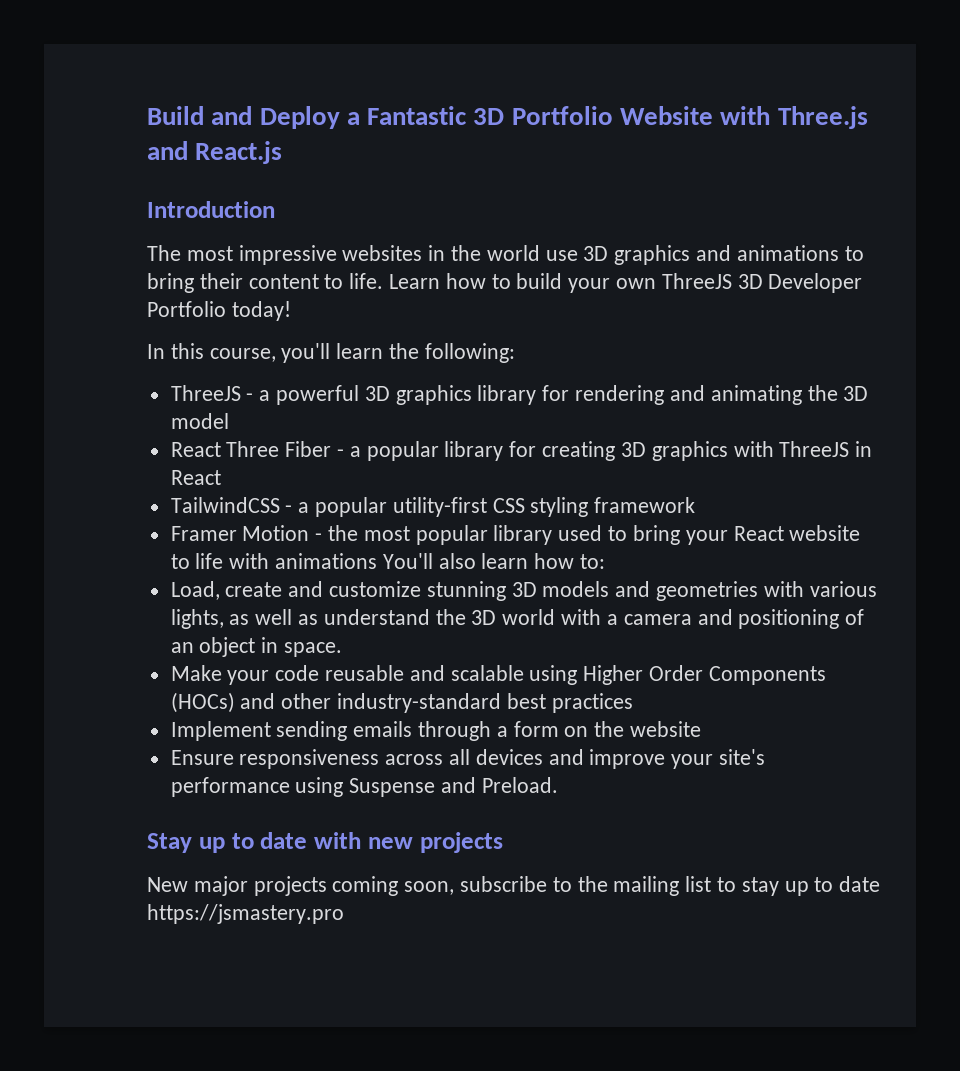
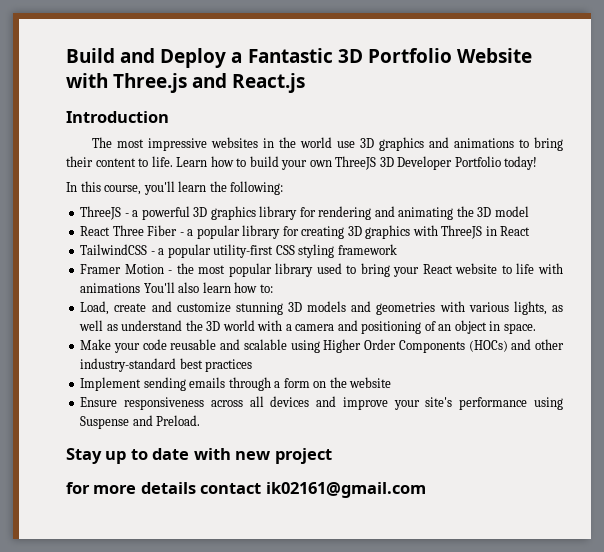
- Stay up to date with new projects
- New major projects coming soon, subscribe to the mailing list to stay up to date https://jsmastery.pro
+ Stay up to date with new project
+ for more details contact ik02161@gmail.com

